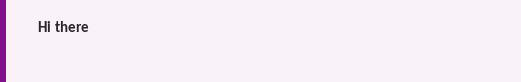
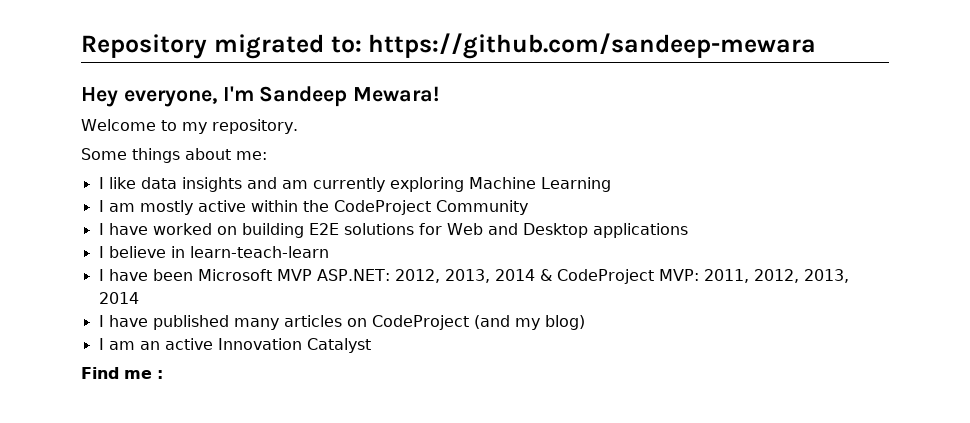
- Hi there
+ Repository migrated to: https://github.com/sandeep-mewara
+ Hey everyone, I'm Sandeep Mewara!
+ Welcome to my repository.
+ Some things about me:
+ I like data insights and am currently exploring Machine Learning
+ I am mostly active within the CodeProject Community
+ I have worked on building E2E solutions for Web and Desktop applications
+ I believe in learn-teach-learn
+ I have been Microsoft MVP ASP.NET: 2012, 2013, 2014 & CodeProject MVP: 2011, 2012, 2013, 2014
+ I have published many articles on CodeProject (and my blog)
+ I am an active Innovation Catalyst
+ Find me :

